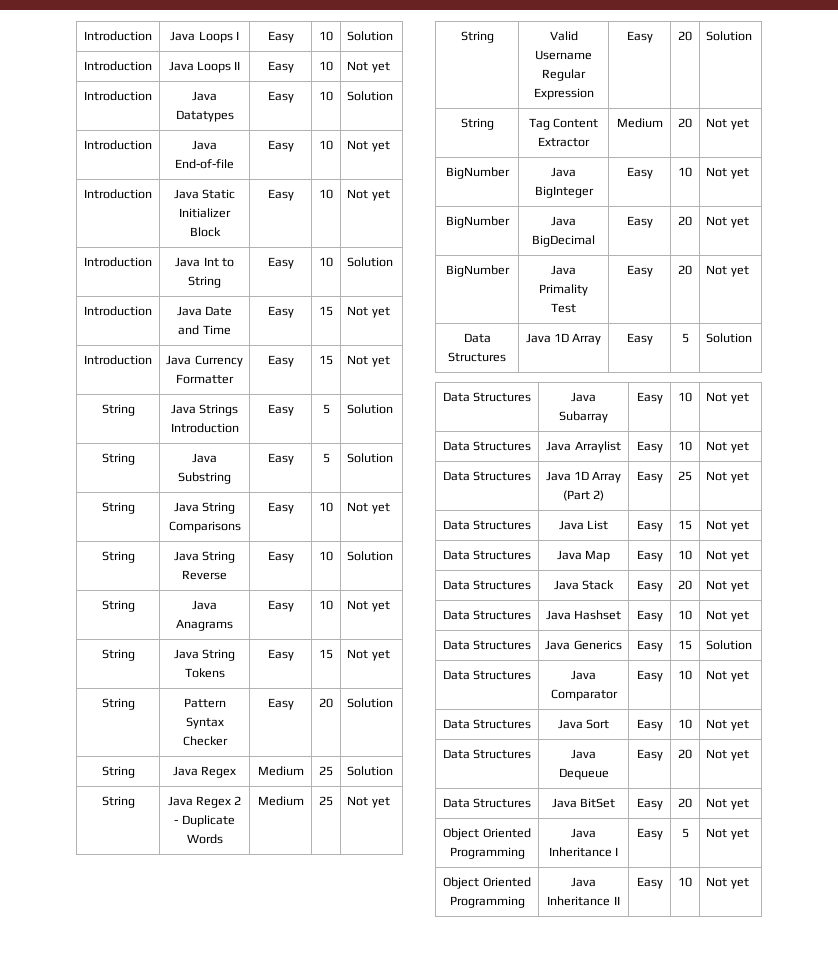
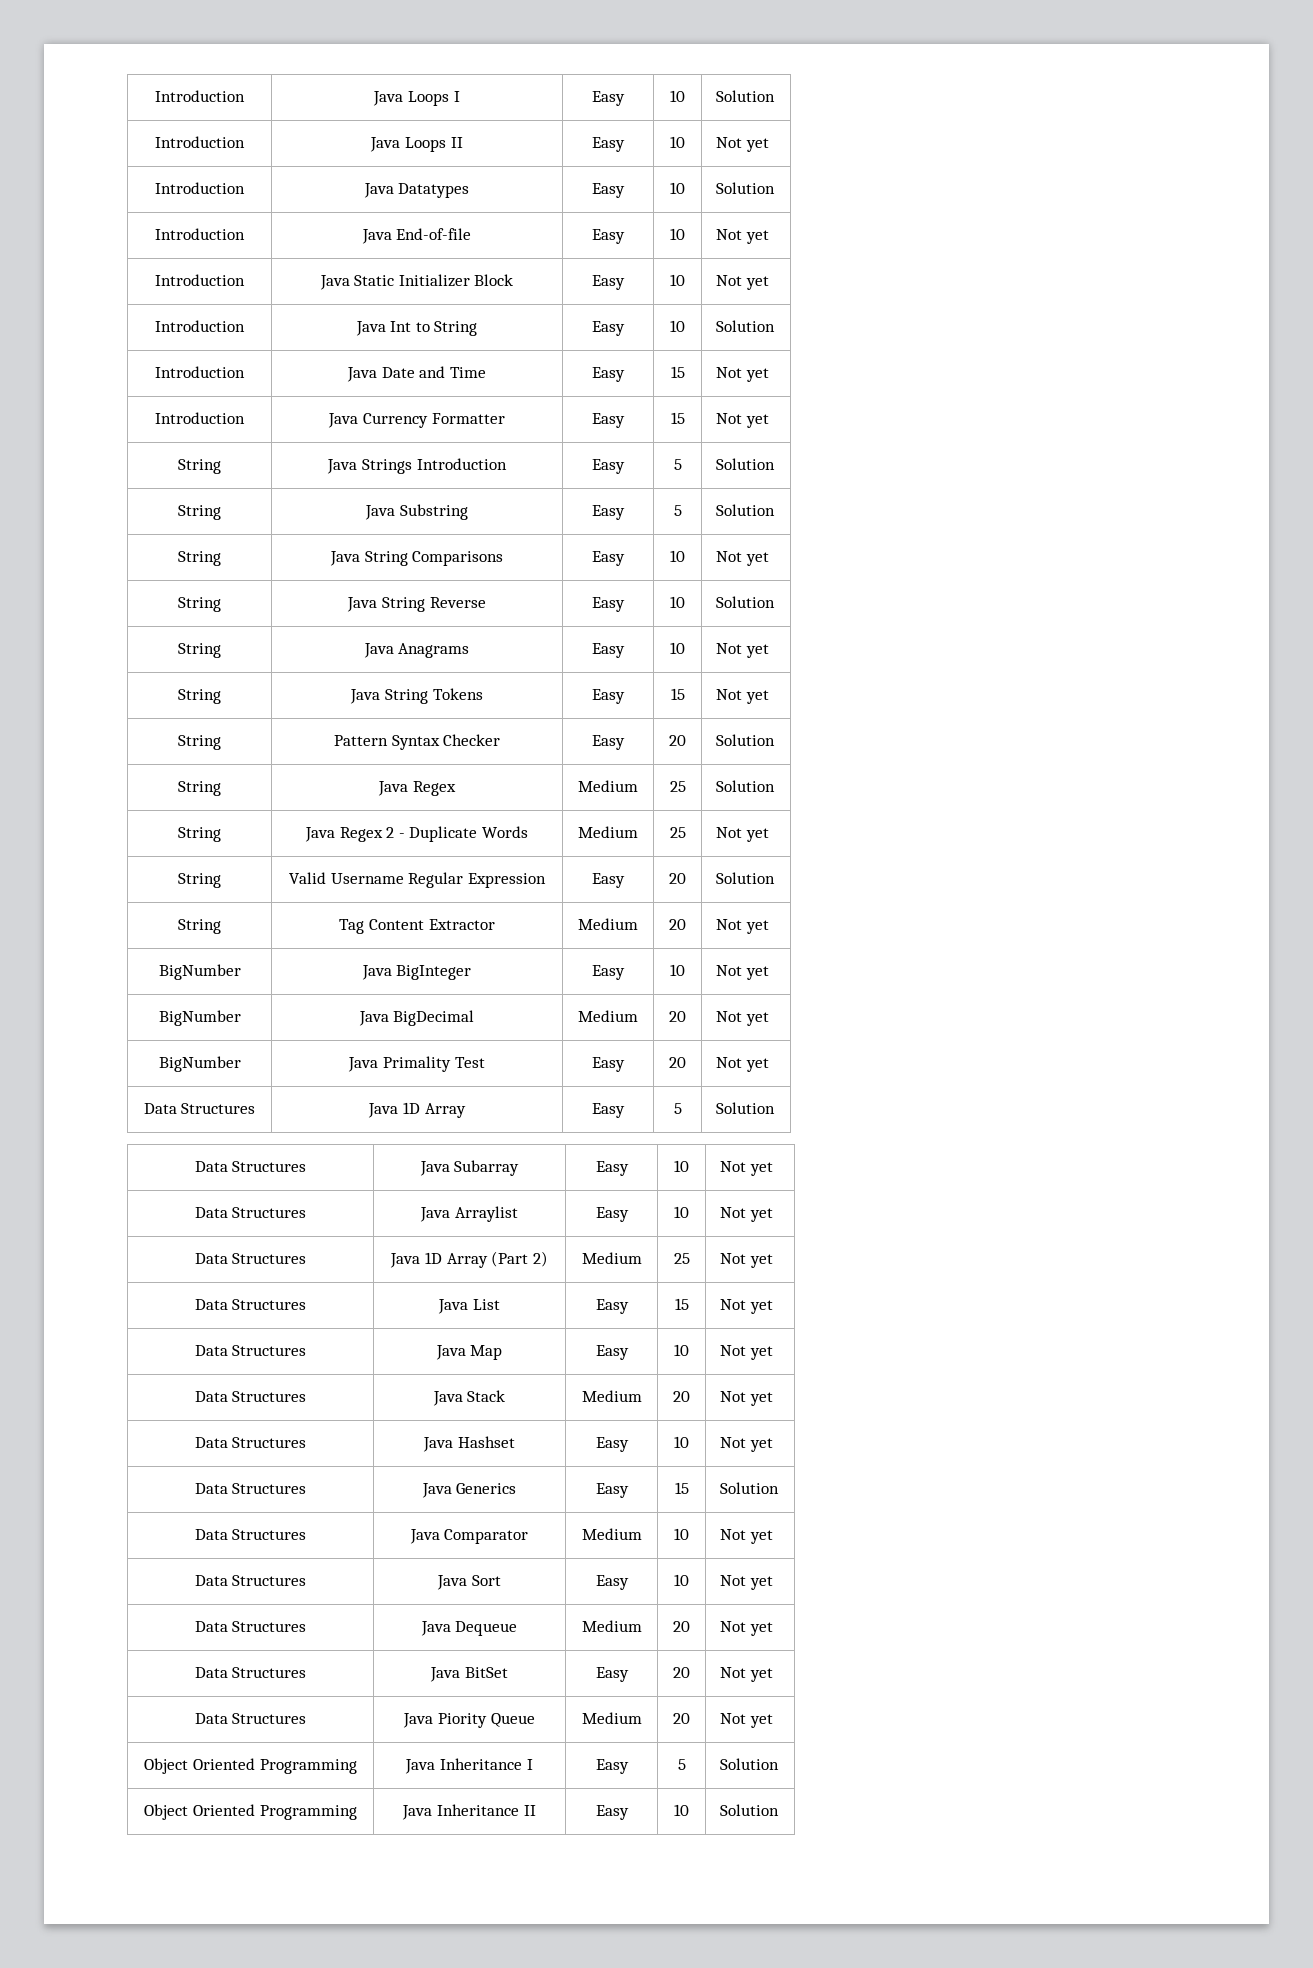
- BigNumber | Java BigDecimal | Easy | 20 | Not yet
+ BigNumber | Java BigDecimal | Medium | 20 | Not yet
- Data Structures | Java 1D Array (Part 2) | Easy | 25 | Not yet
+ Data Structures | Java 1D Array (Part 2) | Medium | 25 | Not yet
- Data Structures | Java Stack | Easy | 20 | Not yet
+ Data Structures | Java Stack | Medium | 20 | Not yet
- Data Structures | Java Comparator | Easy | 10 | Not yet
+ Data Structures | Java Comparator | Medium | 10 | Not yet
- Data Structures | Java Dequeue | Easy | 20 | Not yet
+ Data Structures | Java Dequeue | Medium | 20 | Not yet
+ Data Structures | Java Piority Queue | Medium | 20 | Not yet
- Object Oriented Programming | Java Inheritance I | Easy | 5 | Not yet
+ Object Oriented Programming | Java Inheritance I | Easy | 5 | Solution
- Object Oriented Programming | Java Inheritance II | Easy | 10 | Not yet
+ Object Oriented Programming | Java Inheritance II | Easy | 10 | Solution

